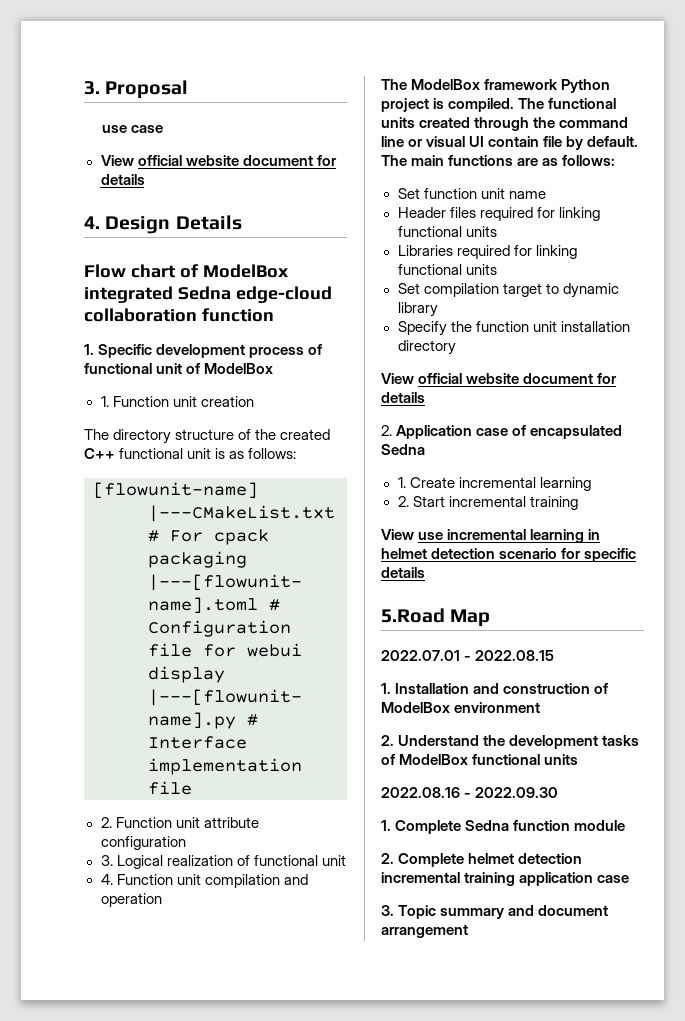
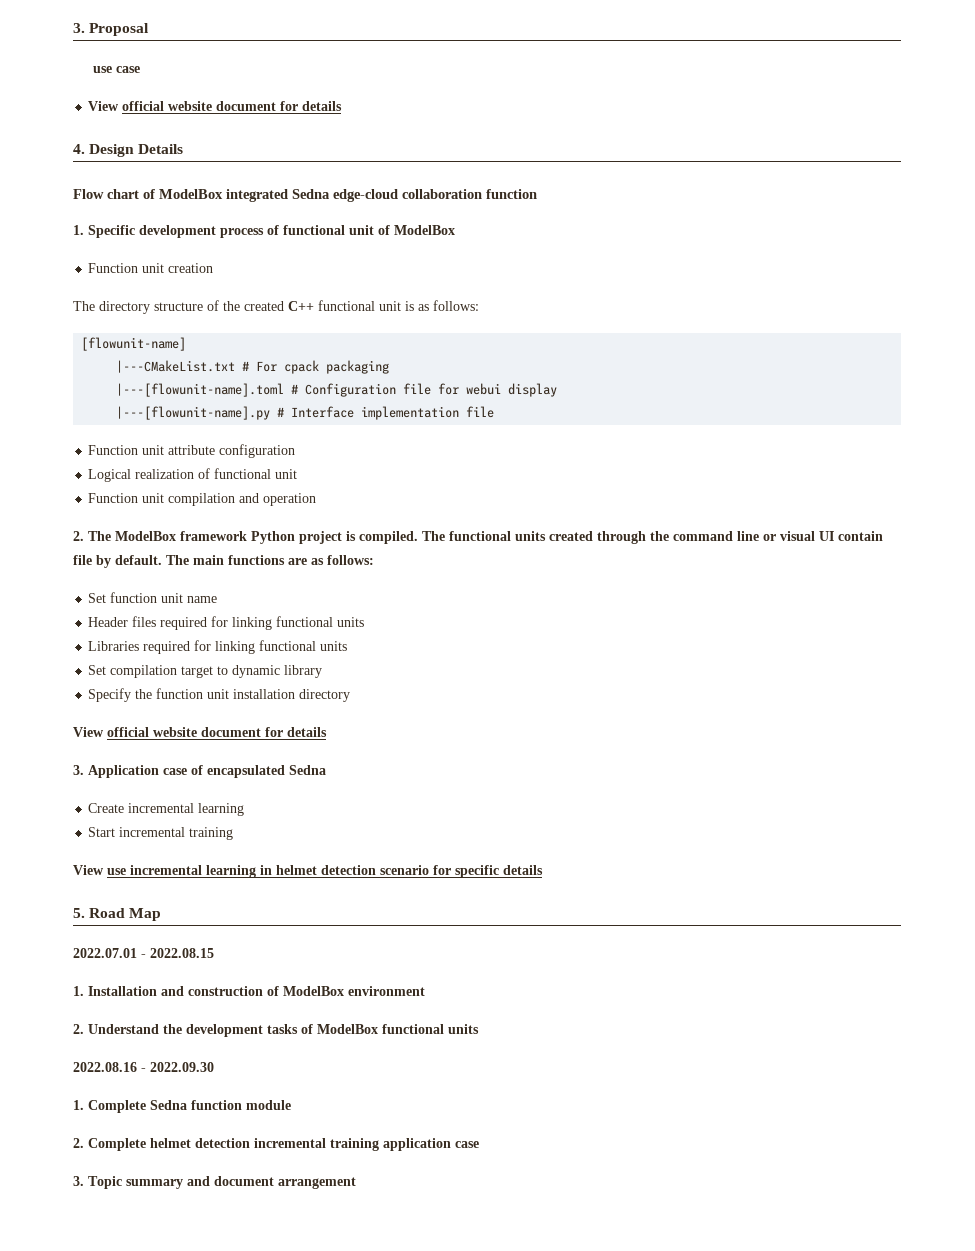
- 1. Function unit creation
+ Function unit creation
- 2. Function unit attribute configuration
+ Function unit attribute configuration
- 3. Logical realization of functional unit
+ Logical realization of functional unit
- 4. Function unit compilation and operation
+ Function unit compilation and operation
- The ModelBox framework Python project is compiled.
+ 2. The ModelBox framework Python project is compiled.
- 2. Application case of encapsulated Sedna
+ 3. Application case of encapsulated Sedna
- 1. Create incremental learning
+ Create incremental learning
- 2. Start incremental training
+ Start incremental training
- 5.Road Map
+ 5. Road Map

